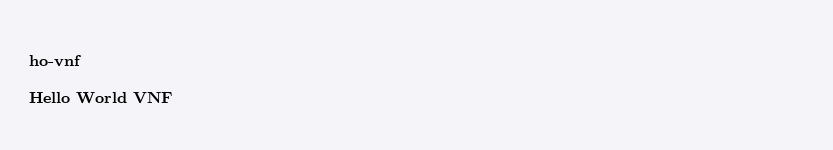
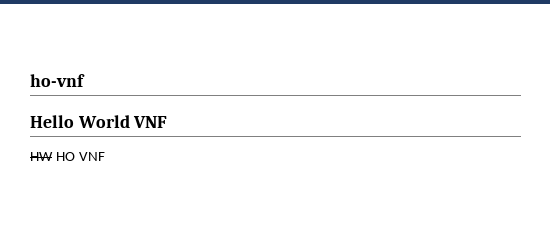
+ HW HO VNF

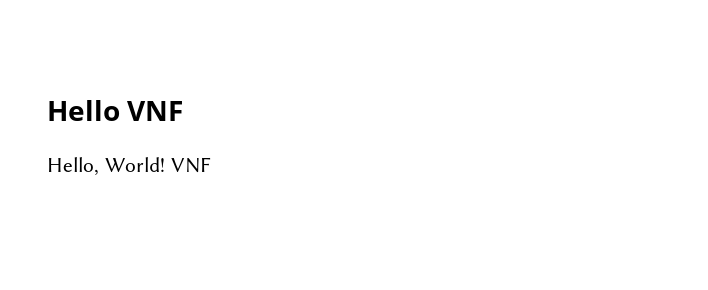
- ho-vnf
- Hello World VNF
+ Hello VNF
- HW HO VNF
+ Hello, World! VNF

